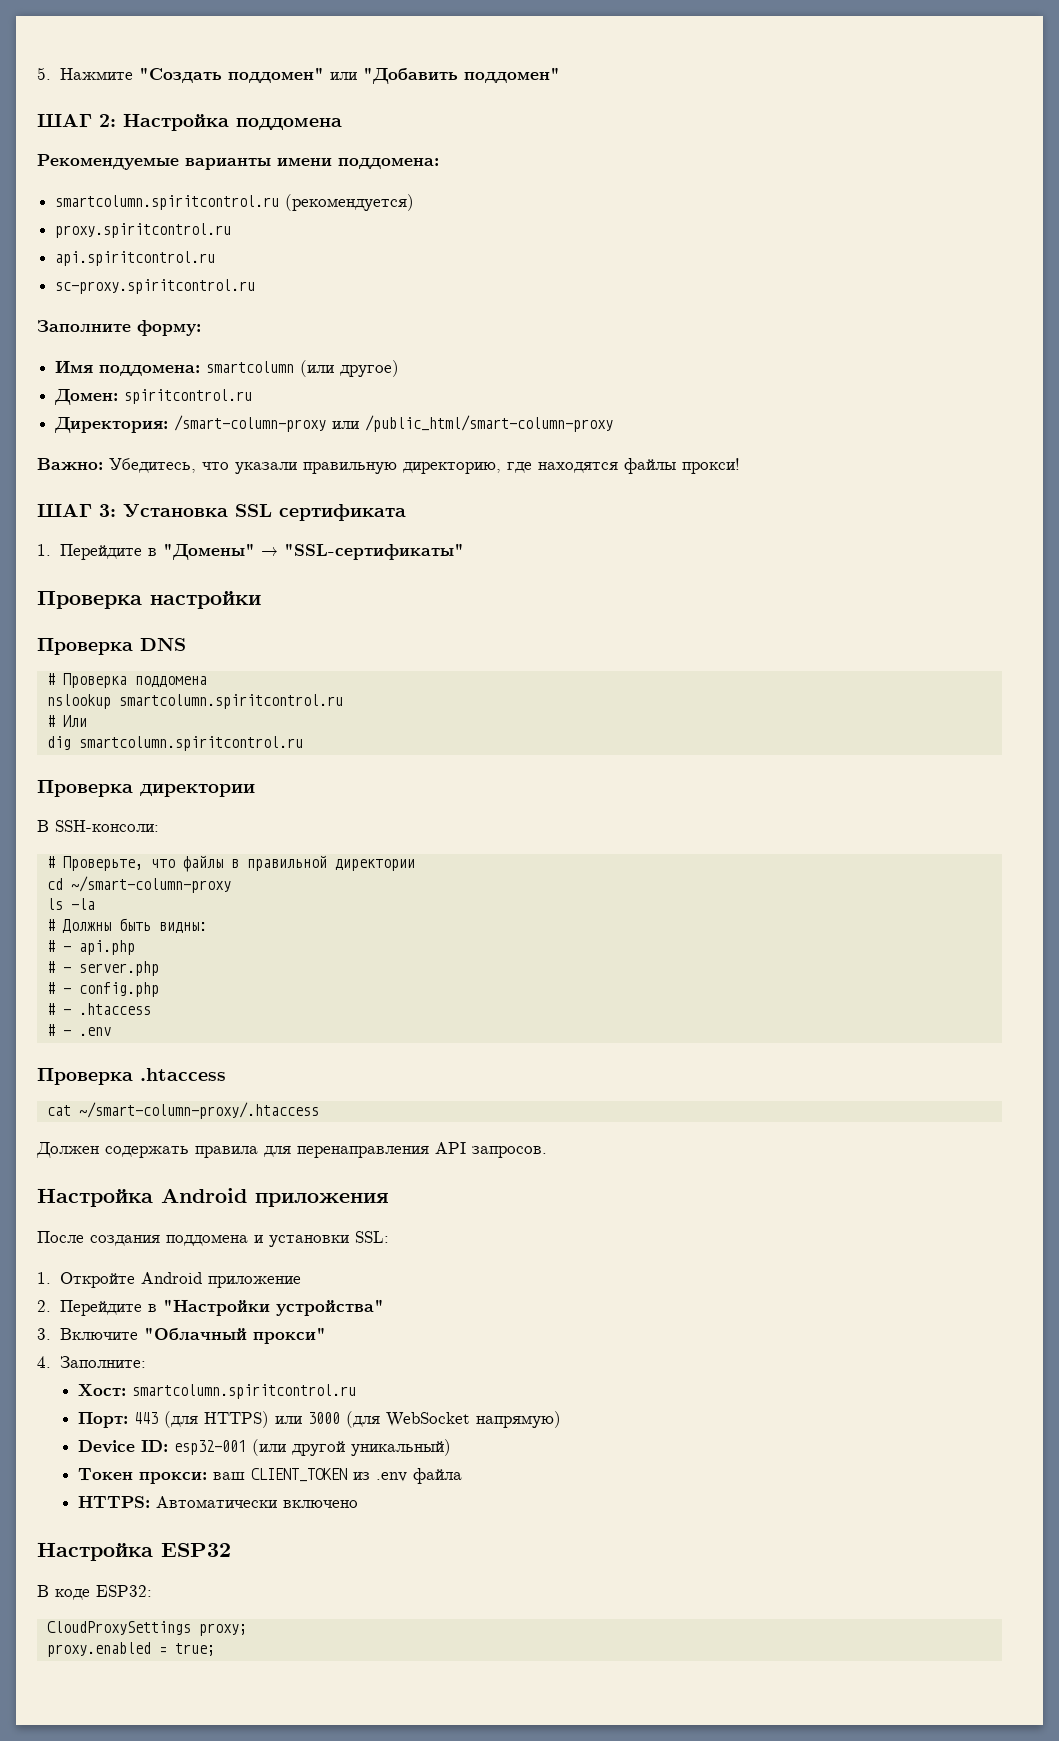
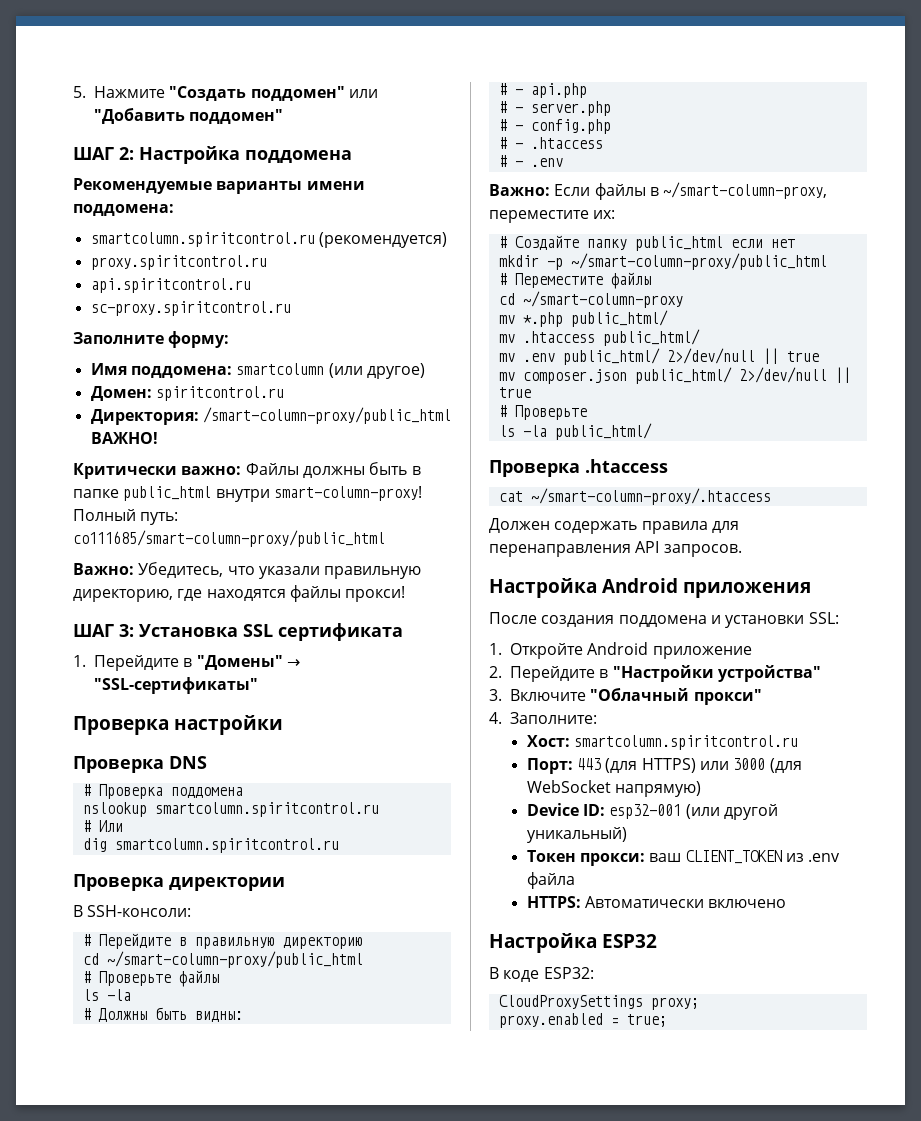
- Директория: /smart-column-proxy или /public_html/smart-column-proxy
+ Директория: /smart-column-proxy/public_html ВАЖНО!
+ Критически важно: Файлы должны быть в папке public_html внутри smart-column-proxy! Полный путь: co111685/smart-column-proxy/public_html
- # Проверьте, что файлы в правильной директории
- cd ~/smart-column-proxy
+ # Перейдите в правильную директорию
+ cd ~/smart-column-proxy/public_html
+ # Проверьте файлы
+ Важно: Если файлы в ~/smart-column-proxy, переместите их:
+ # Создайте папку public_html если нет
+ mkdir -p ~/smart-column-proxy/public_html
+ # Переместите файлы
+ cd ~/smart-column-proxy
+ mv *.php public_html/
+ mv .htaccess public_html/
+ mv .env public_html/ 2>/dev/null || true
+ mv composer.json public_html/ 2>/dev/null || true
+ # Проверьте
+ ls -la public_html/

